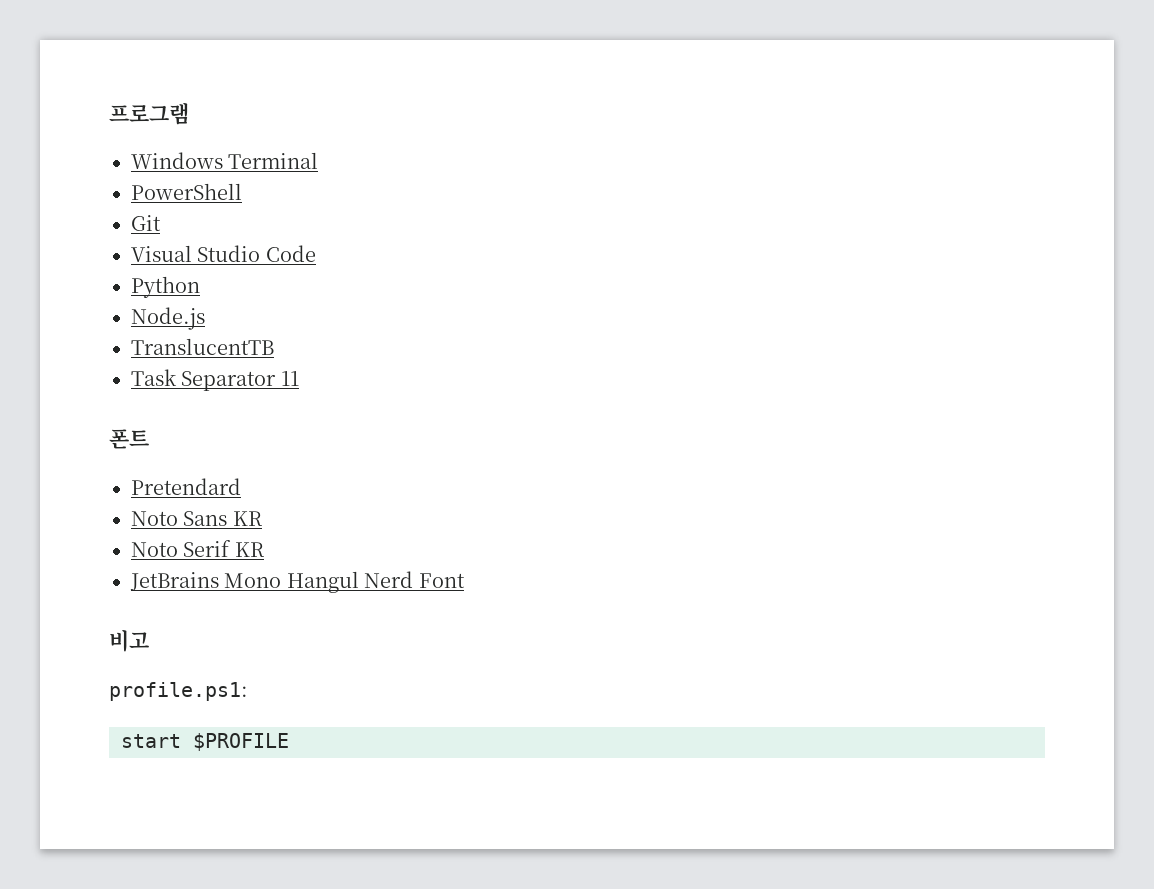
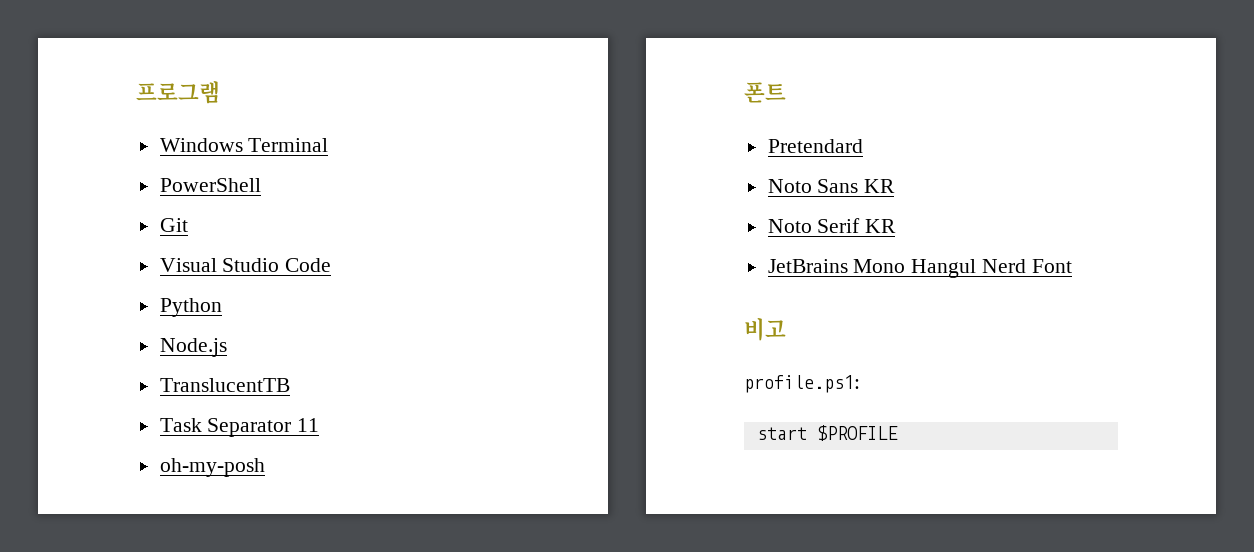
+ oh-my-posh

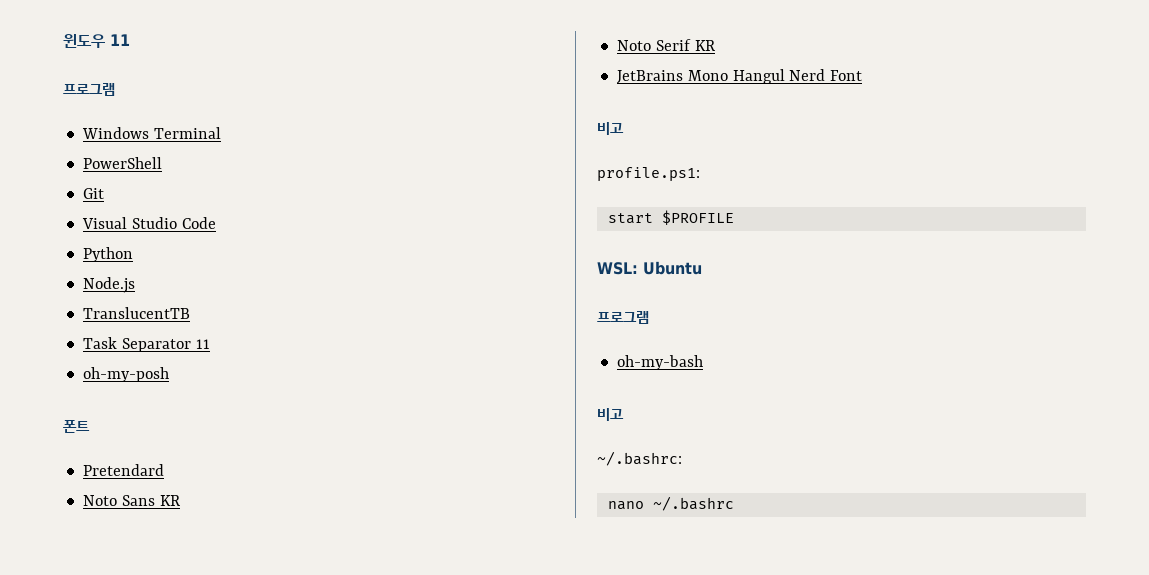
+ 윈도우 11
+ WSL: Ubuntu
+ 프로그램
+ oh-my-bash
+ 비고
+ ~/.bashrc:
+ nano ~/.bashrc

